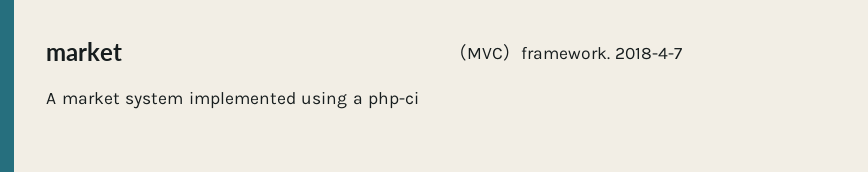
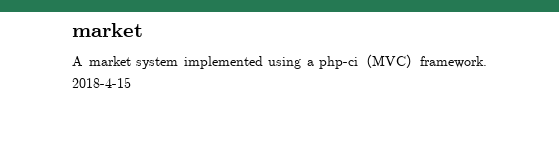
- 2018-4-7
+ 2018-4-15

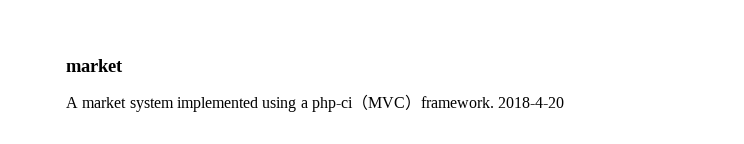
- 2018-4-15
+ 2018-4-20

